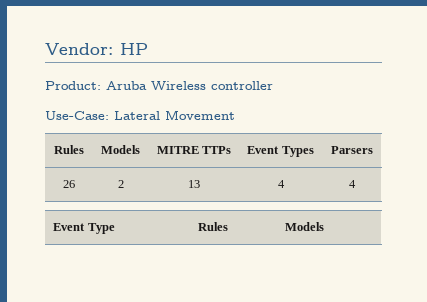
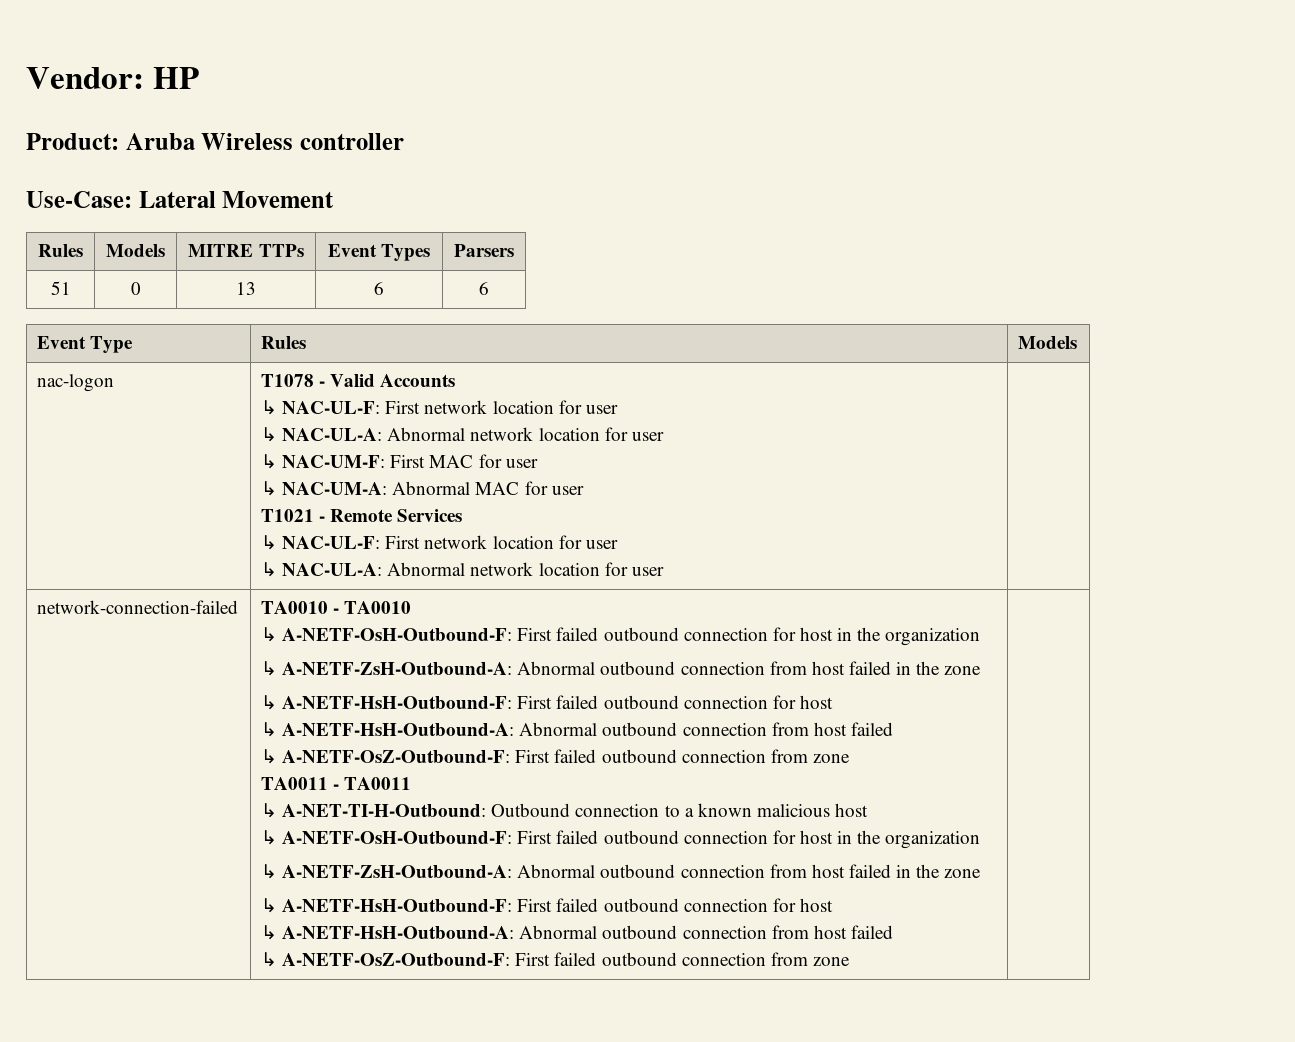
- 26 | 2 | 13 | 4 | 4
+ 51 | 0 | 13 | 6 | 6
+ nac-logon | T1078 - Valid Accounts
+ ↳ NAC-UL-F: First network location for user
+ ↳ NAC-UL-A: Abnormal network location for user
+ ↳ NAC-UM-F: First MAC for user
+ ↳ NAC-UM-A: Abnormal MAC for user
+ T1021 - Remote Services
+ ↳ NAC-UL-F: First network location for user
+ ↳ NAC-UL-A: Abnormal network location for user |
+ network-connection-failed | TA0010 - TA0010
+ ↳ A-NETF-OsH-Outbound-F: First failed outbound connection for host in the organization
+ ↳ A-NETF-ZsH-Outbound-A: Abnormal outbound connection from host failed in the zone
+ ↳ A-NETF-HsH-Outbound-F: First failed outbound connection for host
+ ↳ A-NETF-HsH-Outbound-A: Abnormal outbound connection from host failed
+ ↳ A-NETF-OsZ-Outbound-F: First failed outbound connection from zone
+ TA0011 - TA0011
+ ↳ A-NET-TI-H-Outbound: Outbound connection to a known malicious host
+ ↳ A-NETF-OsH-Outbound-F: First failed outbound connection for host in the organization
+ ↳ A-NETF-ZsH-Outbound-A: Abnormal outbound connection from host failed in the zone
+ ↳ A-NETF-HsH-Outbound-F: First failed outbound connection for host
+ ↳ A-NETF-HsH-Outbound-A: Abnormal outbound connection from host failed
+ ↳ A-NETF-OsZ-Outbound-F: First failed outbound connection from zone

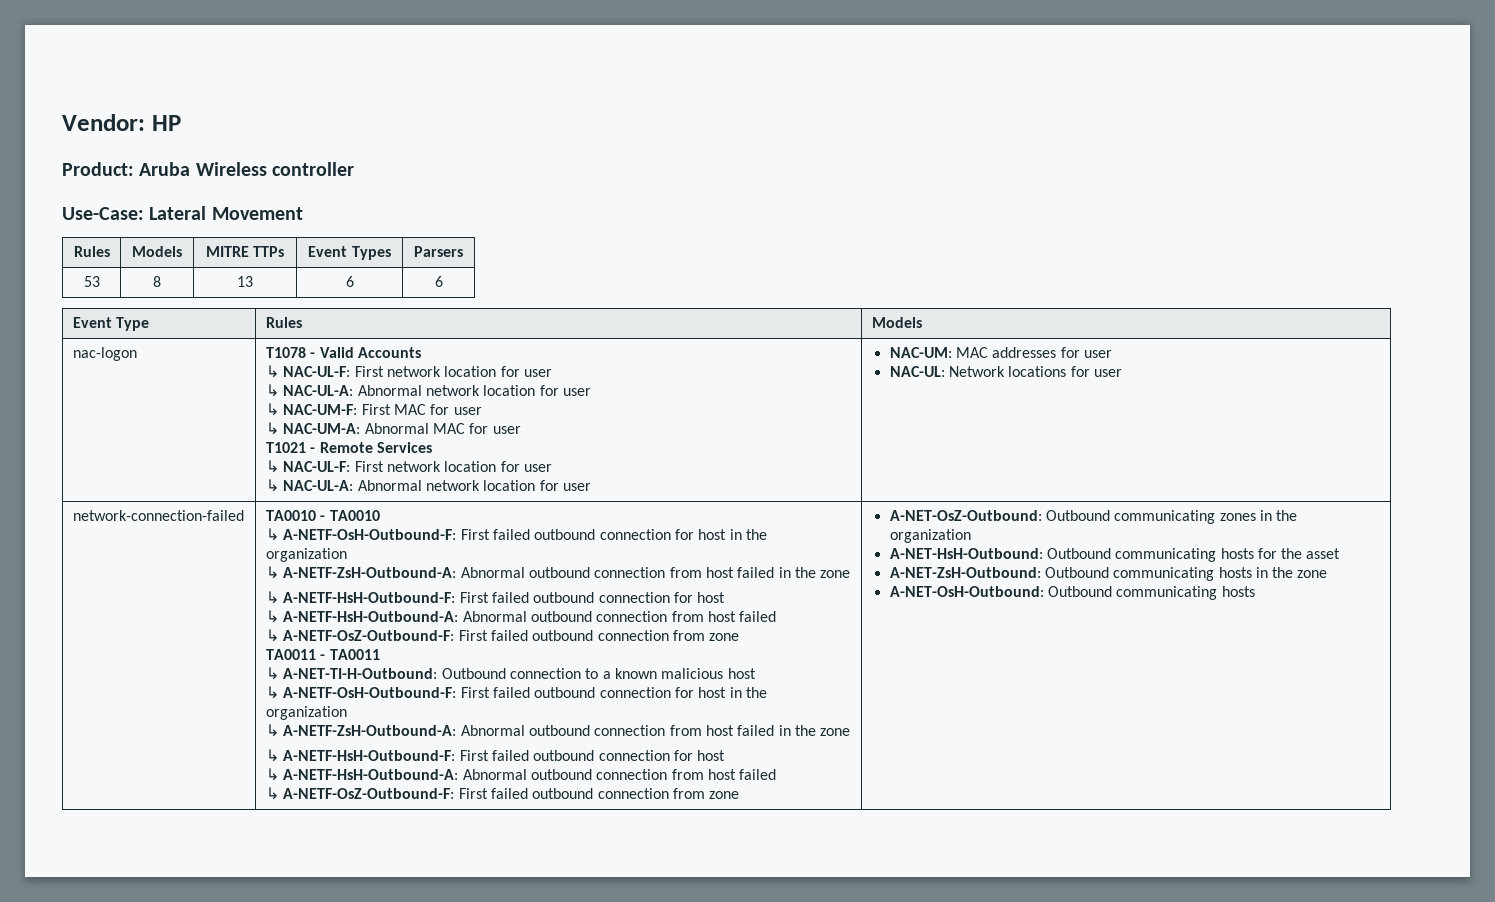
- 51 | 0 | 13 | 6 | 6
+ 53 | 8 | 13 | 6 | 6
+ NAC-UM: MAC addresses for user
+ NAC-UL: Network locations for user
+ A-NET-OsZ-Outbound: Outbound communicating zones in the organization
+ A-NET-HsH-Outbound: Outbound communicating hosts for the asset
+ A-NET-ZsH-Outbound: Outbound communicating hosts in the zone
+ A-NET-OsH-Outbound: Outbound communicating hosts

